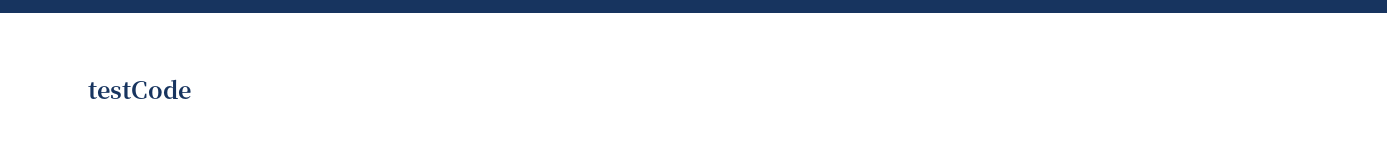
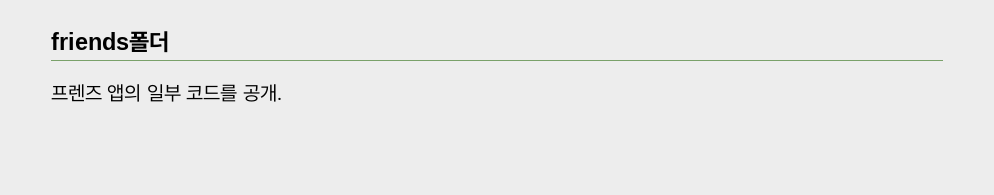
- testCode
+ friends폴더
+ 프렌즈 앱의 일부 코드를 공개.

